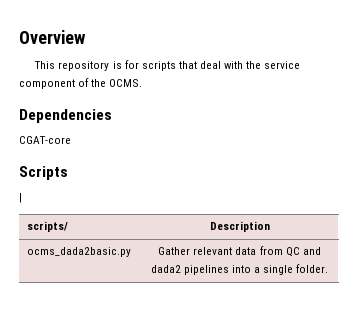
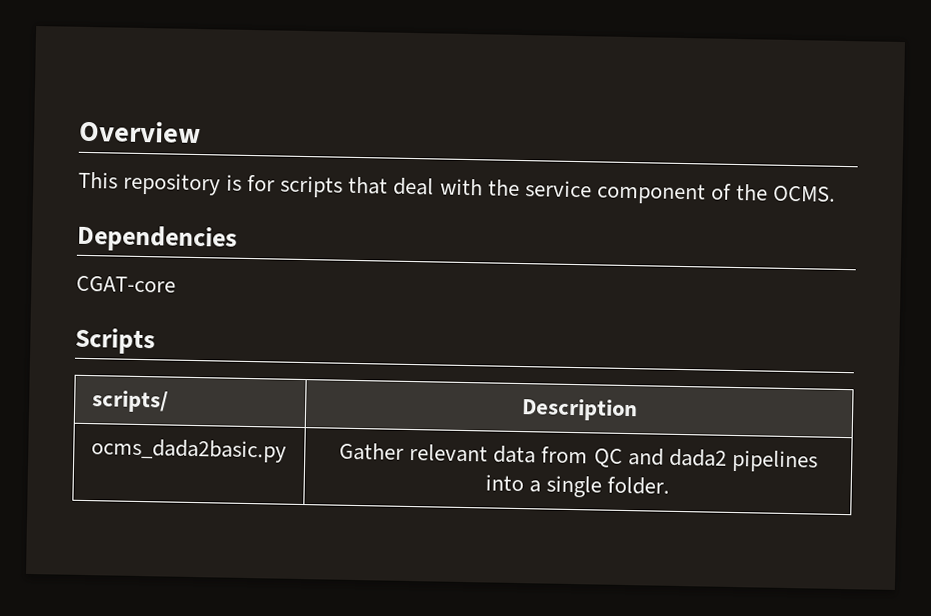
  Scripts
- |

